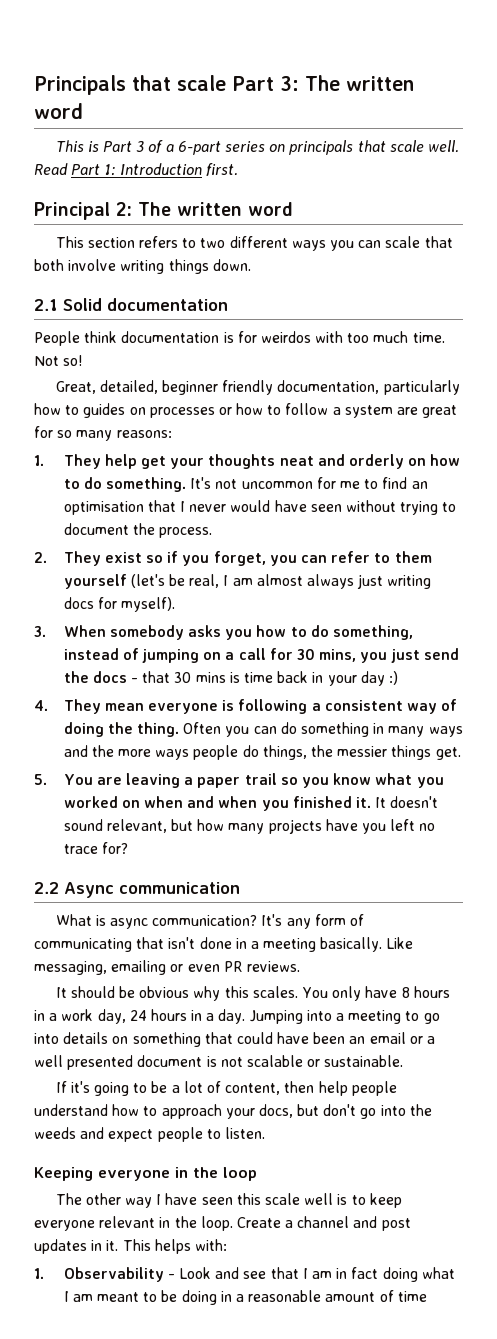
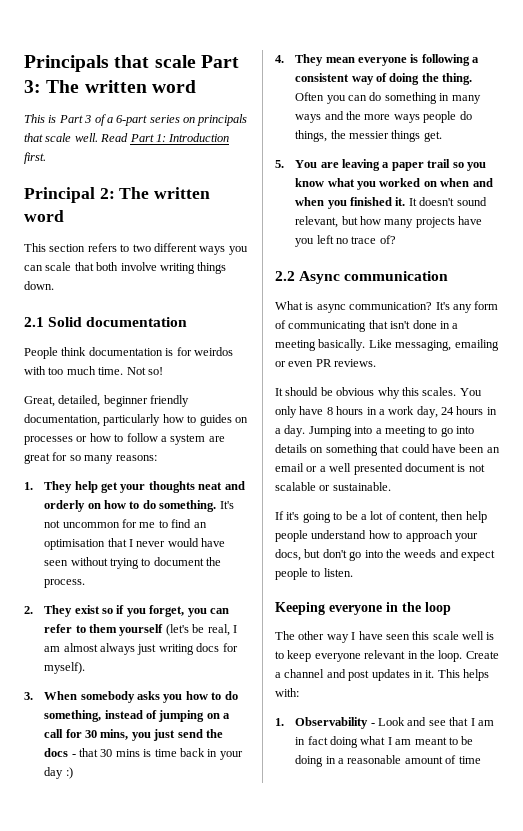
- It doesn't sound relevant, but how many projects have you left no trace for?
+ It doesn't sound relevant, but how many projects have you left no trace of?

